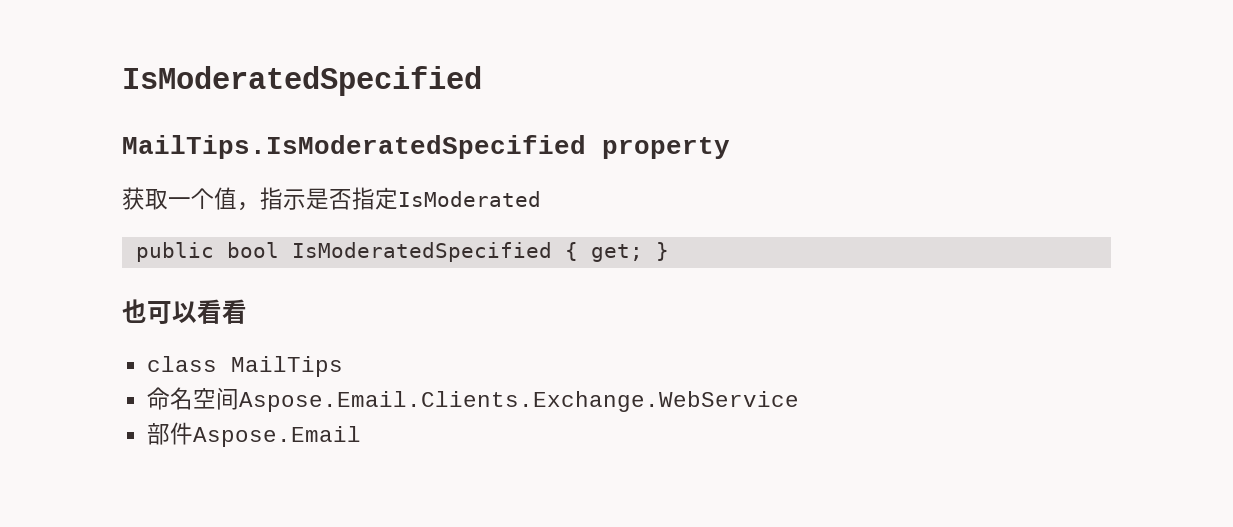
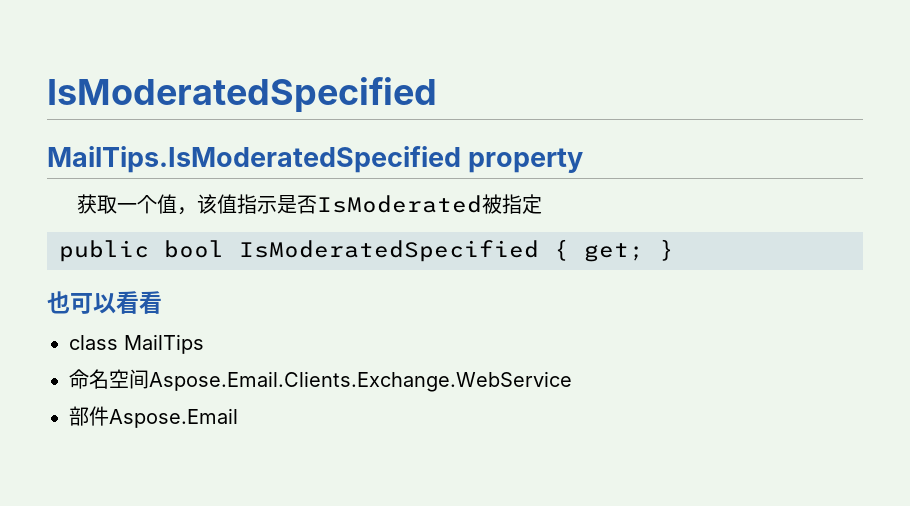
- 获取一个值，指示是否指定IsModerated
+ 获取一个值，该值指示是否IsModerated被指定

